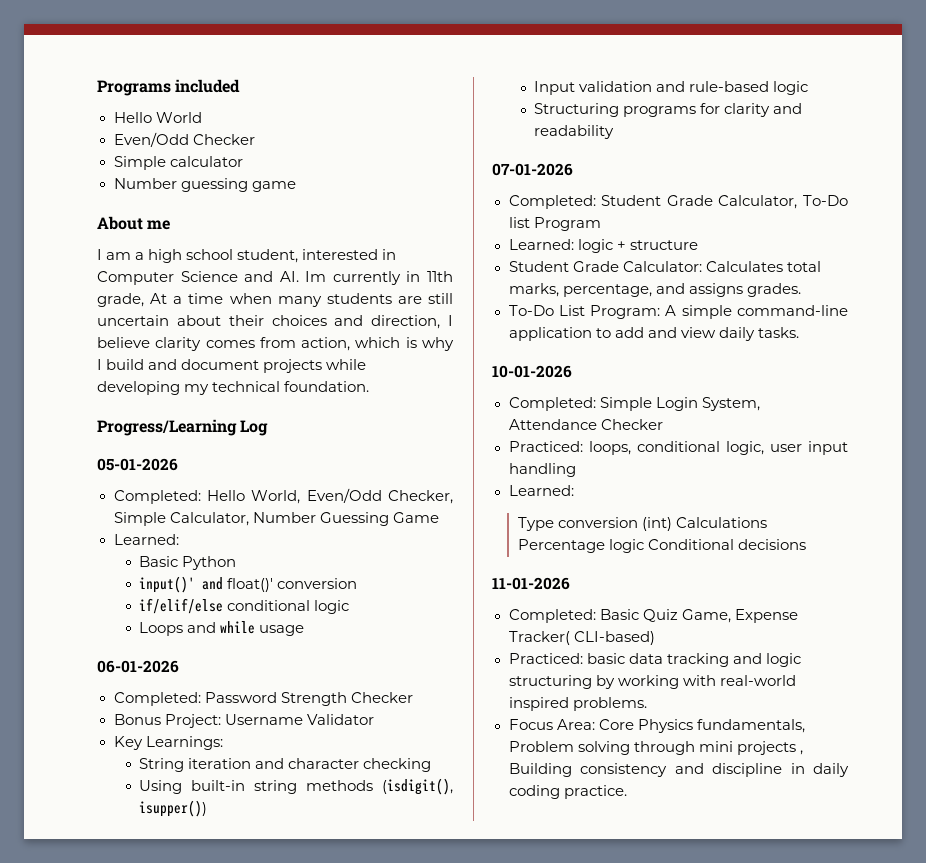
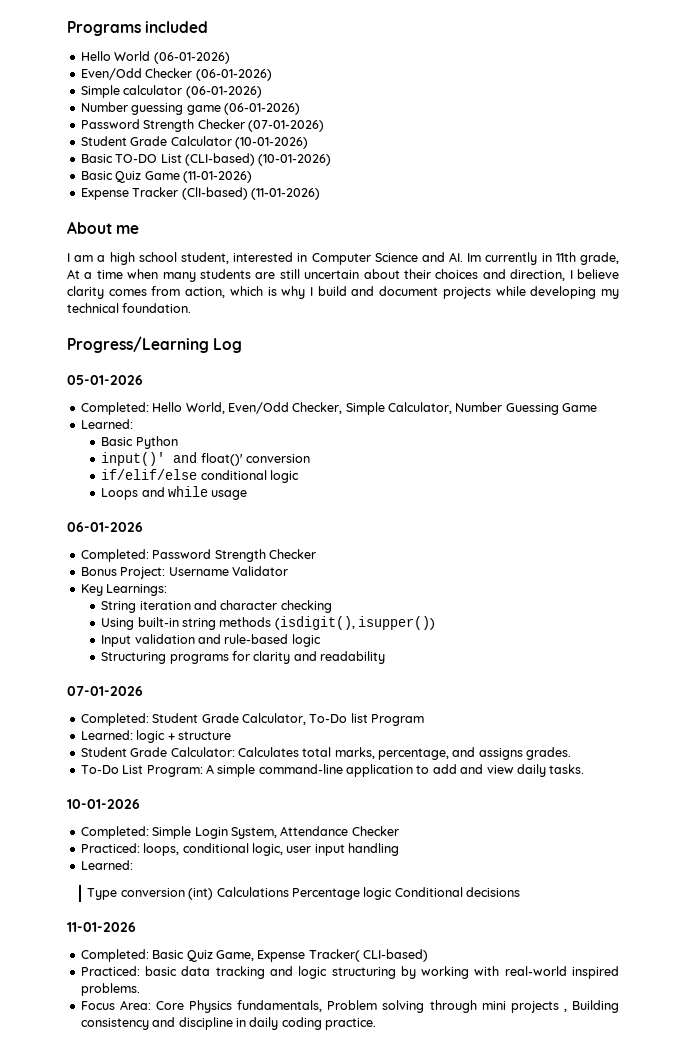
- Hello World
+ Hello World (06-01-2026)
- Even/Odd Checker
+ Even/Odd Checker (06-01-2026)
- Simple calculator
+ Simple calculator (06-01-2026)
- Number guessing game
+ Number guessing game (06-01-2026)
+ Password Strength Checker (07-01-2026)
+ Student Grade Calculator (10-01-2026)
+ Basic TO-DO List (CLI-based) (10-01-2026)
+ Basic Quiz Game (11-01-2026)
+ Expense Tracker (ClI-based) (11-01-2026)

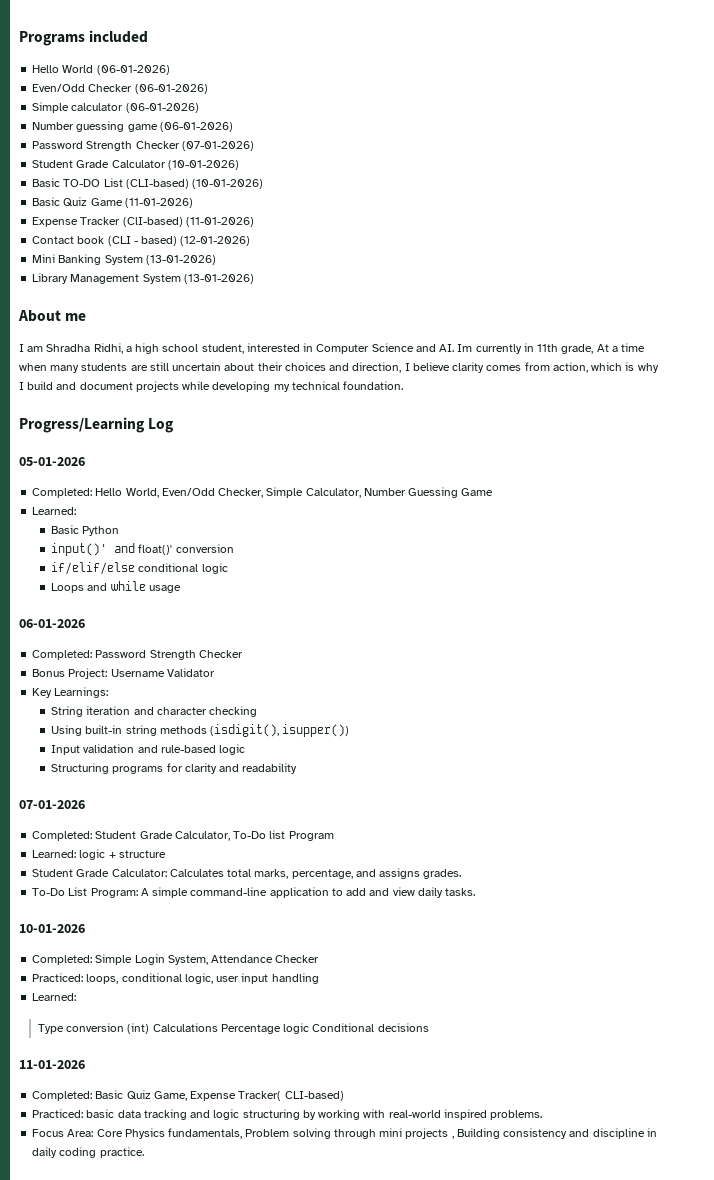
+ Contact book (CLI - based) (12-01-2026)
+ Mini Banking System (13-01-2026)
+ Library Management System (13-01-2026)
- I am a high school student, interested in Computer Science and AI. Im currently in 11th grade, At a time when many students are still uncertain about their choices and direction, I believe clarity comes from action, which is why I build and document projects while developing my technical foundation.
+ I am Shradha Ridhi, a high school student, interested in Computer Science and AI. Im currently in 11th grade, At a time when many students are still uncertain about their choices and direction, I believe clarity comes from action, which is why I build and document projects while developing my technical foundation.

